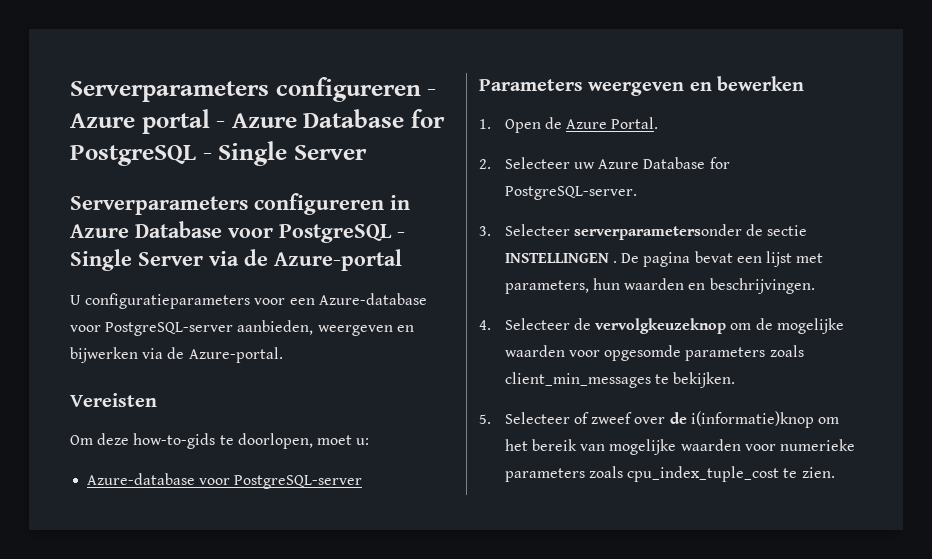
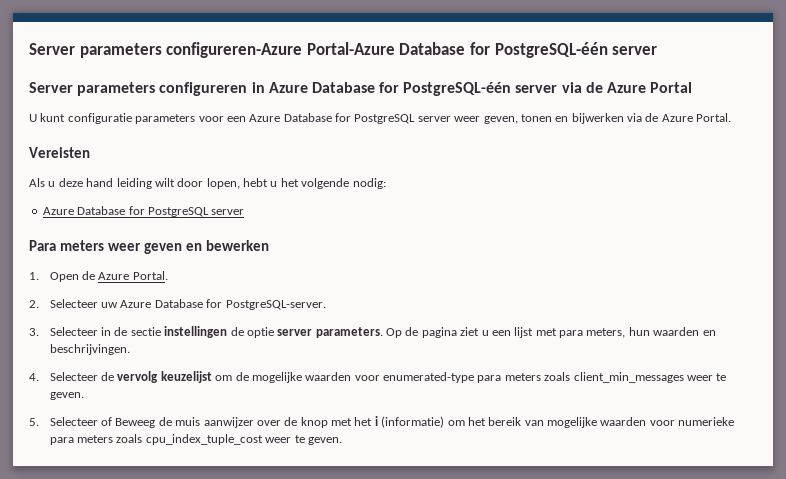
- Serverparameters configureren - Azure portal - Azure Database for PostgreSQL - Single Server
- Serverparameters configureren in Azure Database voor PostgreSQL - Single Server via de Azure-portal
- U configuratieparameters voor een Azure-database voor PostgreSQL-server aanbieden, weergeven en bijwerken via de Azure-portal.
+ Server parameters configureren-Azure Portal-Azure Database for PostgreSQL-één server
+ Server parameters configureren in Azure Database for PostgreSQL-één server via de Azure Portal
+ U kunt configuratie parameters voor een Azure Database for PostgreSQL server weer geven, tonen en bijwerken via de Azure Portal.
- Om deze how-to-gids te doorlopen, moet u:
- Azure-database voor PostgreSQL-server
- Parameters weergeven en bewerken
+ Als u deze hand leiding wilt door lopen, hebt u het volgende nodig:
+ Azure Database for PostgreSQL server
+ Para meters weer geven en bewerken
- 3. Selecteer serverparametersonder de sectie INSTELLINGEN . De pagina bevat een lijst met parameters, hun waarden en beschrijvingen.
+ 3. Selecteer in de sectie instellingen de optie server parameters. Op de pagina ziet u een lijst met para meters, hun waarden en beschrijvingen.
- 4. Selecteer de vervolgkeuzeknop om de mogelijke waarden voor opgesomde parameters zoals client_min_messages te bekijken.
- 5. Selecteer of zweef over de i(informatie)knop om het bereik van mogelijke waarden voor numerieke parameters zoals cpu_index_tuple_cost te zien.
+ 4. Selecteer de vervolg keuzelijst om de mogelijke waarden voor enumerated-type para meters zoals client_min_messages weer te geven.
+ 5. Selecteer of Beweeg de muis aanwijzer over de knop met het i (informatie) om het bereik van mogelijke waarden voor numerieke para meters zoals cpu_index_tuple_cost weer te geven.

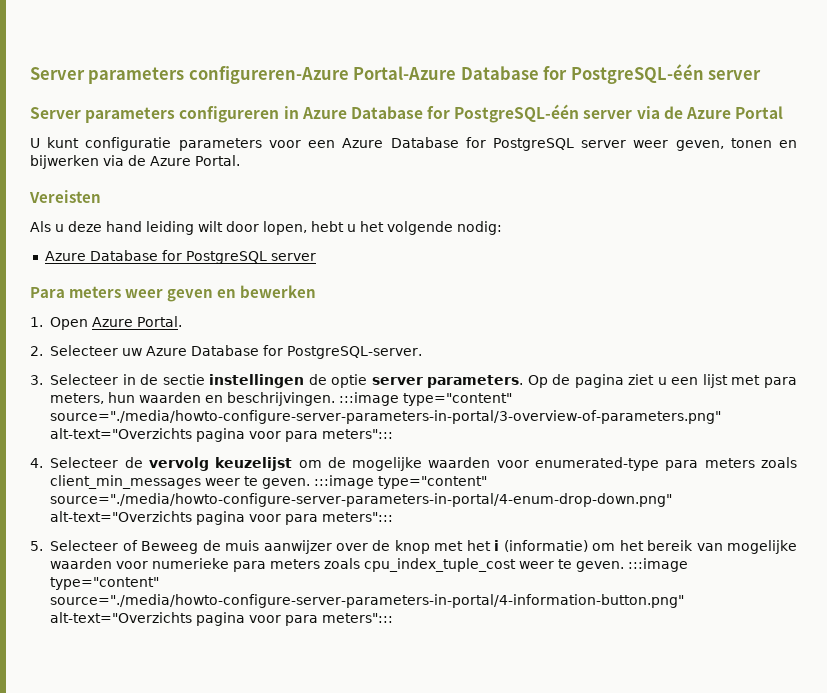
- 1. Open de Azure Portal.
+ 1. Open Azure Portal.
- Op de pagina ziet u een lijst met para meters, hun waarden en beschrijvingen.
+ Op de pagina ziet u een lijst met para meters, hun waarden en beschrijvingen. :::image type="content" source="./media/howto-configure-server-parameters-in-portal/3-overview-of-parameters.png" alt-text="Overzichts pagina voor para meters":::
- 4. Selecteer de vervolg keuzelijst om de mogelijke waarden voor enumerated-type para meters zoals client_min_messages weer te geven.
+ 4. Selecteer de vervolg keuzelijst om de mogelijke waarden voor enumerated-type para meters zoals client_min_messages weer te geven. :::image type="content" source="./media/howto-configure-server-parameters-in-portal/4-enum-drop-down.png" alt-text="Overzichts pagina voor para meters":::
- 5. Selecteer of Beweeg de muis aanwijzer over de knop met het i (informatie) om het bereik van mogelijke waarden voor numerieke para meters zoals cpu_index_tuple_cost weer te geven.
+ 5. Selecteer of Beweeg de muis aanwijzer over de knop met het i (informatie) om het bereik van mogelijke waarden voor numerieke para meters zoals cpu_index_tuple_cost weer te geven. :::image type="content" source="./media/howto-configure-server-parameters-in-portal/4-information-button.png" alt-text="Overzichts pagina voor para meters":::

